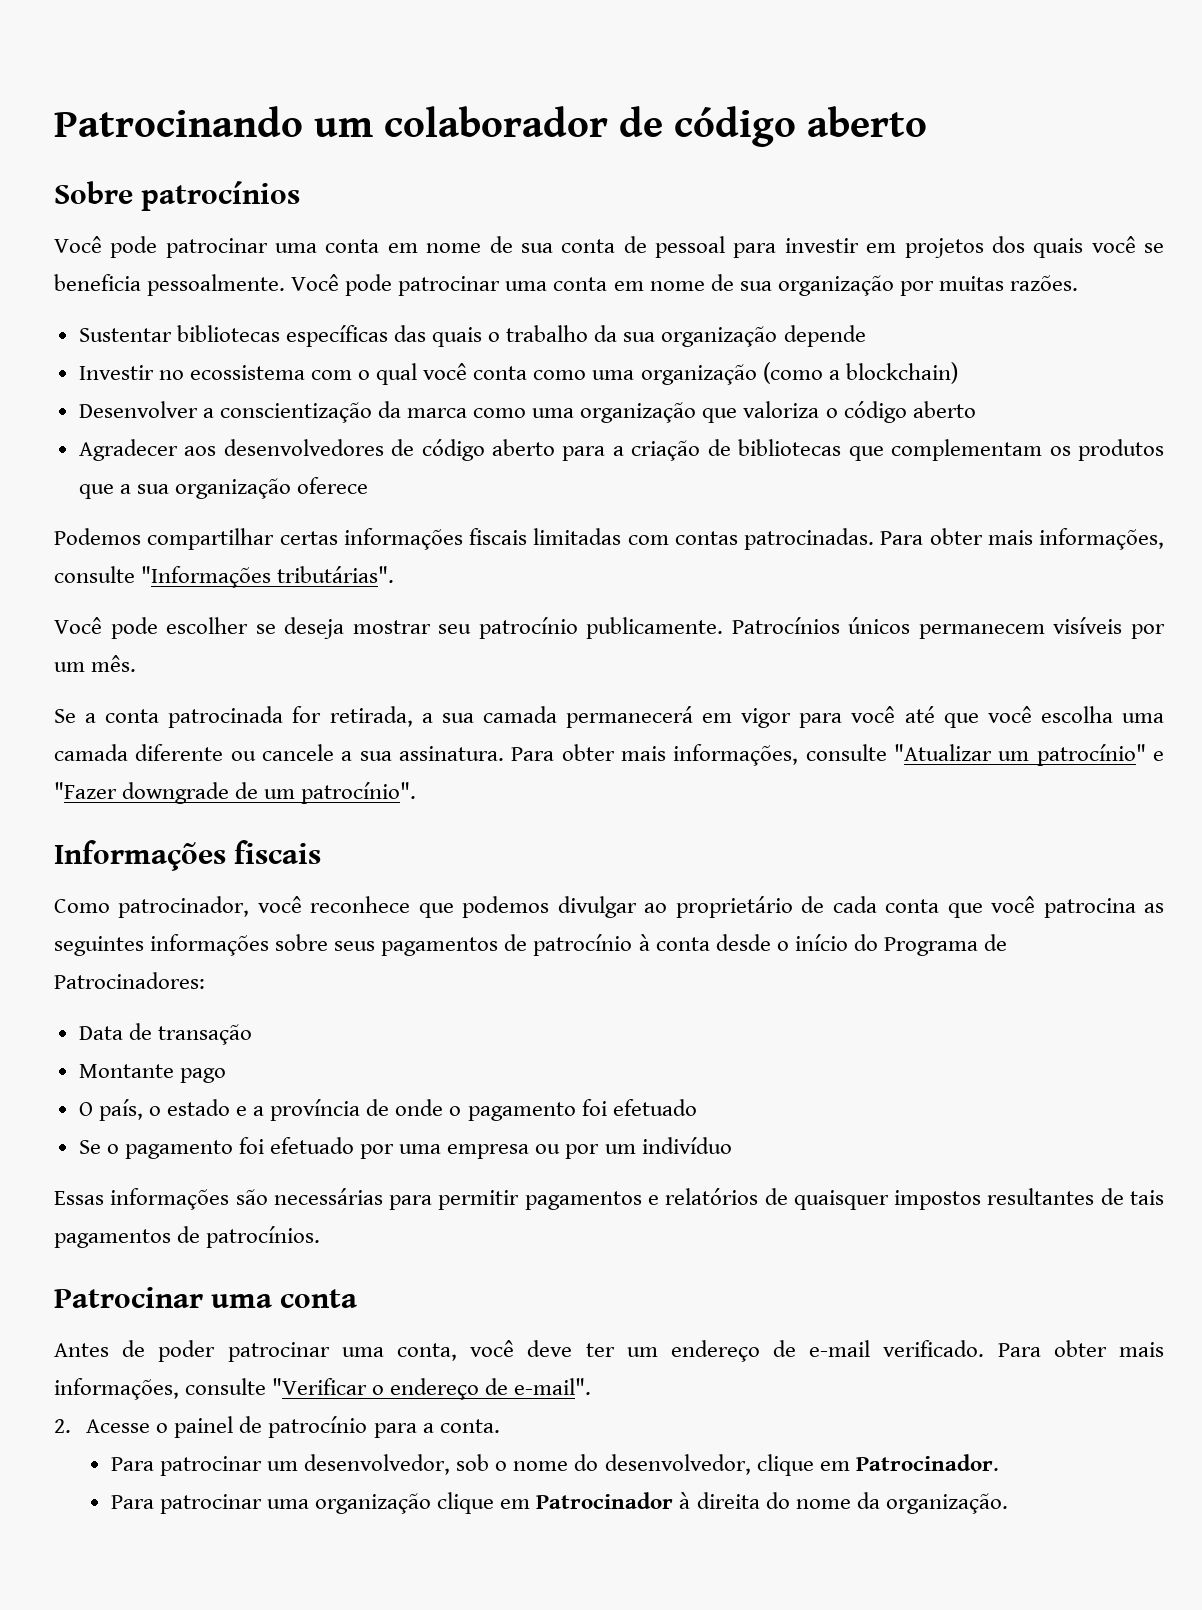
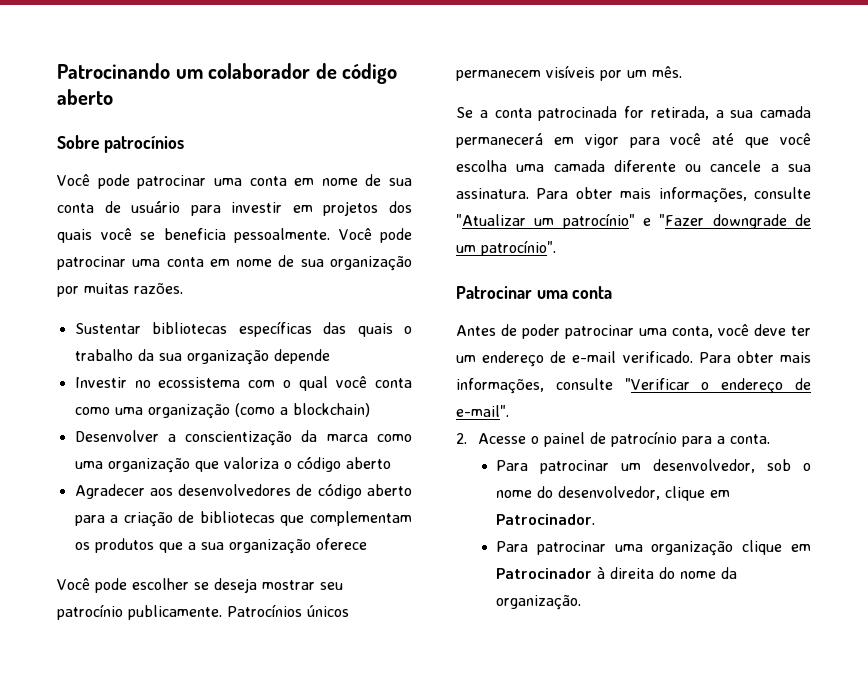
- Você pode patrocinar uma conta em nome de sua conta de pessoal para investir em projetos dos quais você se beneficia pessoalmente.
+ Você pode patrocinar uma conta em nome de sua conta de usuário para investir em projetos dos quais você se beneficia pessoalmente.
- Podemos compartilhar certas informações fiscais limitadas com contas patrocinadas. Para obter mais informações, consulte "Informações tributárias".
- Informações fiscais
- Como patrocinador, você reconhece que podemos divulgar ao proprietário de cada conta que você patrocina as seguintes informações sobre seus pagamentos de patrocínio à conta desde o início do Programa de Patrocinadores:
- Data de transação
- Montante pago
- O país, o estado e a província de onde o pagamento foi efetuado
- Se o pagamento foi efetuado por uma empresa ou por um indivíduo
- Essas informações são necessárias para permitir pagamentos e relatórios de quaisquer impostos resultantes de tais pagamentos de patrocínios.

